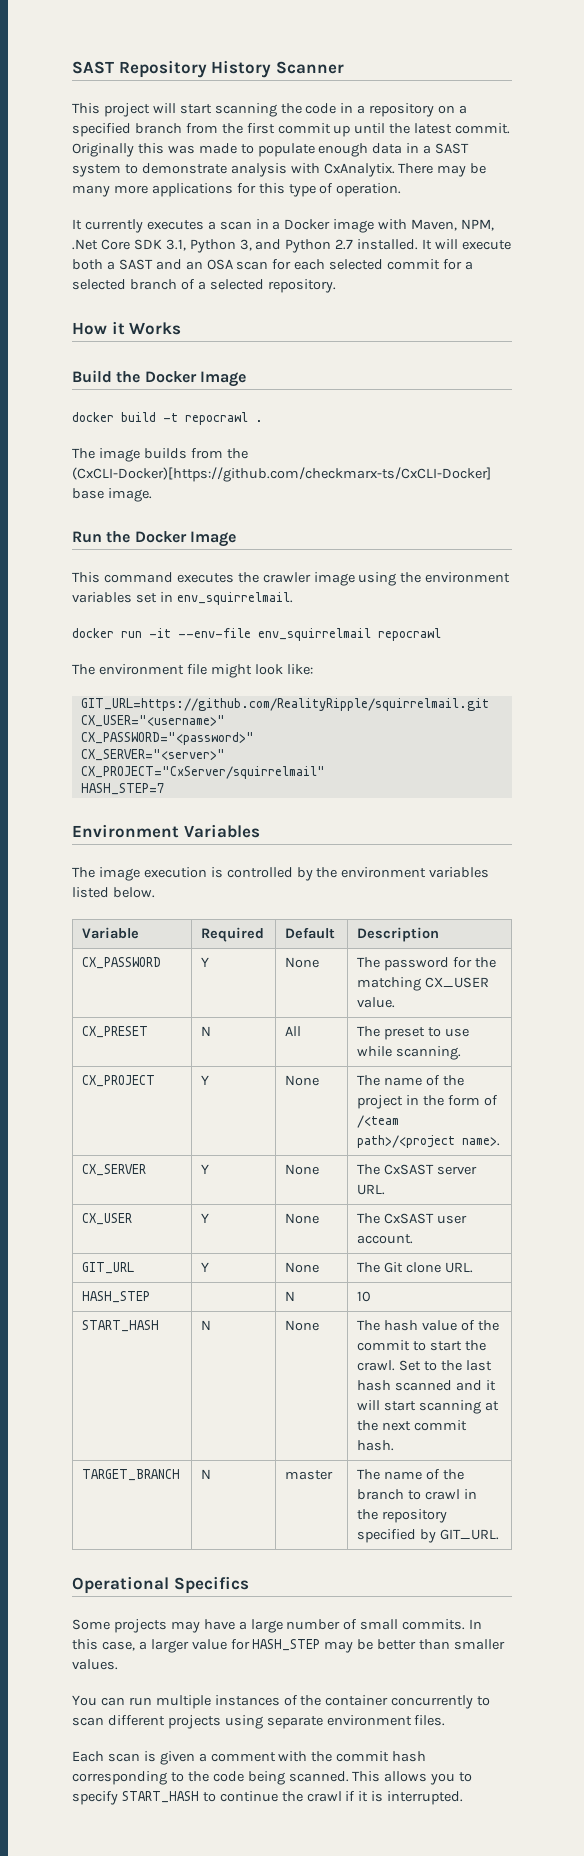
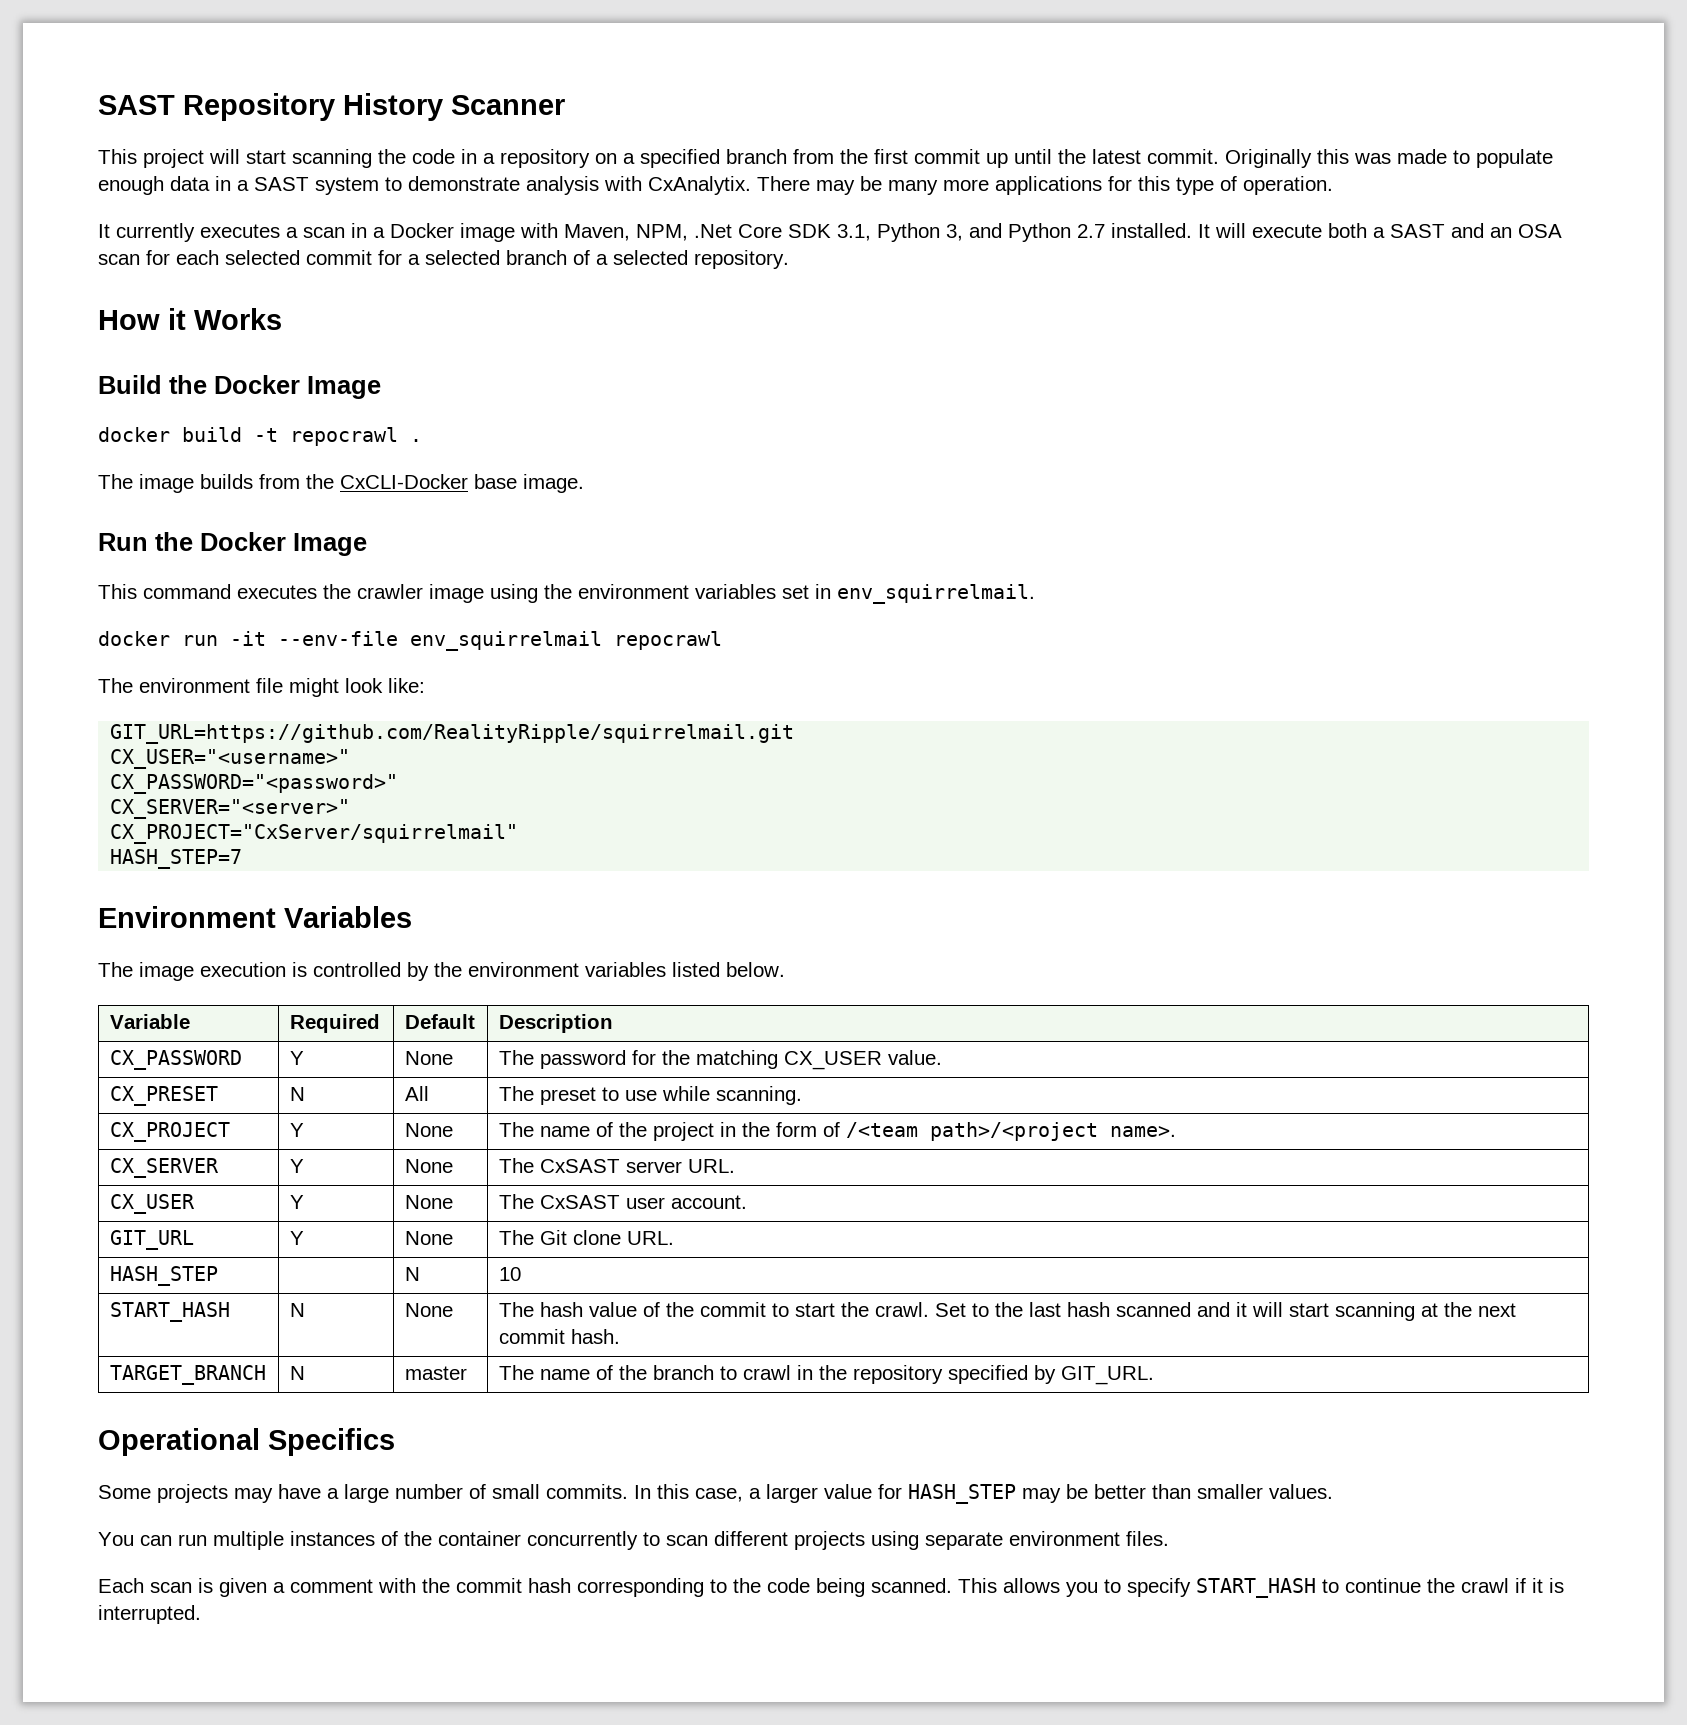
- The image builds from the (CxCLI-Docker)[https://github.com/checkmarx-ts/CxCLI-Docker] base image.
+ The image builds from the CxCLI-Docker base image.

